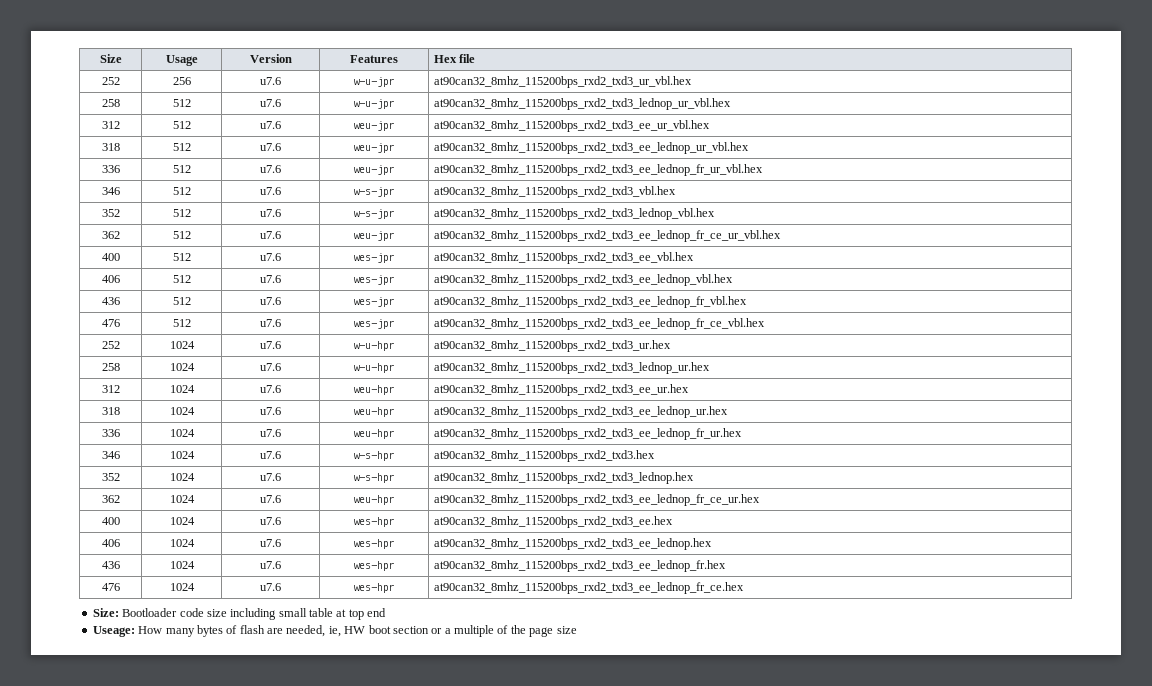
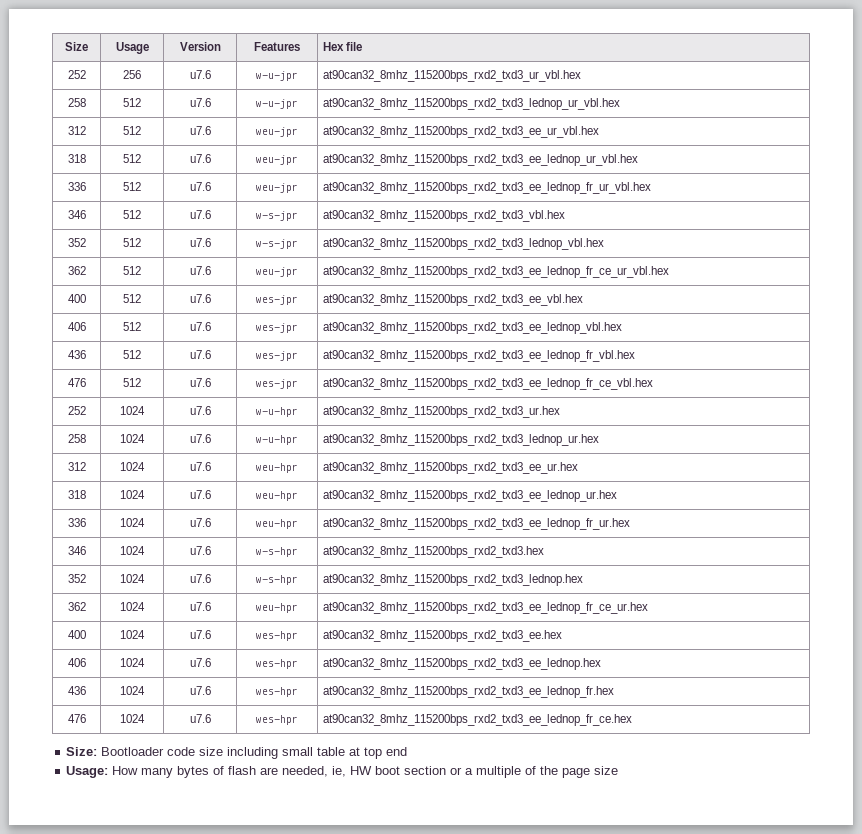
- Useage: How many bytes of flash are needed, ie, HW boot section or a multiple of the page size
+ Usage: How many bytes of flash are needed, ie, HW boot section or a multiple of the page size

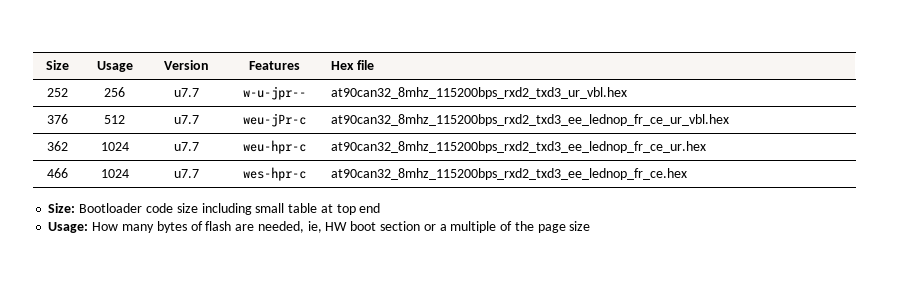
- 252 | 256 | u7.6 | w-u-jpr | at90can32_8mhz_115200bps_rxd2_txd3_ur_vbl.hex
+ 252 | 256 | u7.7 | w-u-jpr-- | at90can32_8mhz_115200bps_rxd2_txd3_ur_vbl.hex
- 258 | 512 | u7.6 | w-u-jpr | at90can32_8mhz_115200bps_rxd2_txd3_lednop_ur_vbl.hex
- 312 | 512 | u7.6 | weu-jpr | at90can32_8mhz_115200bps_rxd2_txd3_ee_ur_vbl.hex
- 318 | 512 | u7.6 | weu-jpr | at90can32_8mhz_115200bps_rxd2_txd3_ee_lednop_ur_vbl.hex
- 336 | 512 | u7.6 | weu-jpr | at90can32_8mhz_115200bps_rxd2_txd3_ee_lednop_fr_ur_vbl.hex
- 346 | 512 | u7.6 | w-s-jpr | at90can32_8mhz_115200bps_rxd2_txd3_vbl.hex
- 352 | 512 | u7.6 | w-s-jpr | at90can32_8mhz_115200bps_rxd2_txd3_lednop_vbl.hex
- 362 | 512 | u7.6 | weu-jpr | at90can32_8mhz_115200bps_rxd2_txd3_ee_lednop_fr_ce_ur_vbl.hex
- 400 | 512 | u7.6 | wes-jpr | at90can32_8mhz_115200bps_rxd2_txd3_ee_vbl.hex
- 406 | 512 | u7.6 | wes-jpr | at90can32_8mhz_115200bps_rxd2_txd3_ee_lednop_vbl.hex
- 436 | 512 | u7.6 | wes-jpr | at90can32_8mhz_115200bps_rxd2_txd3_ee_lednop_fr_vbl.hex
- 476 | 512 | u7.6 | wes-jpr | at90can32_8mhz_115200bps_rxd2_txd3_ee_lednop_fr_ce_vbl.hex
- 252 | 1024 | u7.6 | w-u-hpr | at90can32_8mhz_115200bps_rxd2_txd3_ur.hex
- 258 | 1024 | u7.6 | w-u-hpr | at90can32_8mhz_115200bps_rxd2_txd3_lednop_ur.hex
- 312 | 1024 | u7.6 | weu-hpr | at90can32_8mhz_115200bps_rxd2_txd3_ee_ur.hex
- 318 | 1024 | u7.6 | weu-hpr | at90can32_8mhz_115200bps_rxd2_txd3_ee_lednop_ur.hex
- 336 | 1024 | u7.6 | weu-hpr | at90can32_8mhz_115200bps_rxd2_txd3_ee_lednop_fr_ur.hex
- 346 | 1024 | u7.6 | w-s-hpr | at90can32_8mhz_115200bps_rxd2_txd3.hex
- 352 | 1024 | u7.6 | w-s-hpr | at90can32_8mhz_115200bps_rxd2_txd3_lednop.hex
+ 376 | 512 | u7.7 | weu-jPr-c | at90can32_8mhz_115200bps_rxd2_txd3_ee_lednop_fr_ce_ur_vbl.hex
- 362 | 1024 | u7.6 | weu-hpr | at90can32_8mhz_115200bps_rxd2_txd3_ee_lednop_fr_ce_ur.hex
+ 362 | 1024 | u7.7 | weu-hpr-c | at90can32_8mhz_115200bps_rxd2_txd3_ee_lednop_fr_ce_ur.hex
- 400 | 1024 | u7.6 | wes-hpr | at90can32_8mhz_115200bps_rxd2_txd3_ee.hex
- 406 | 1024 | u7.6 | wes-hpr | at90can32_8mhz_115200bps_rxd2_txd3_ee_lednop.hex
- 436 | 1024 | u7.6 | wes-hpr | at90can32_8mhz_115200bps_rxd2_txd3_ee_lednop_fr.hex
- 476 | 1024 | u7.6 | wes-hpr | at90can32_8mhz_115200bps_rxd2_txd3_ee_lednop_fr_ce.hex
+ 466 | 1024 | u7.7 | wes-hpr-c | at90can32_8mhz_115200bps_rxd2_txd3_ee_lednop_fr_ce.hex

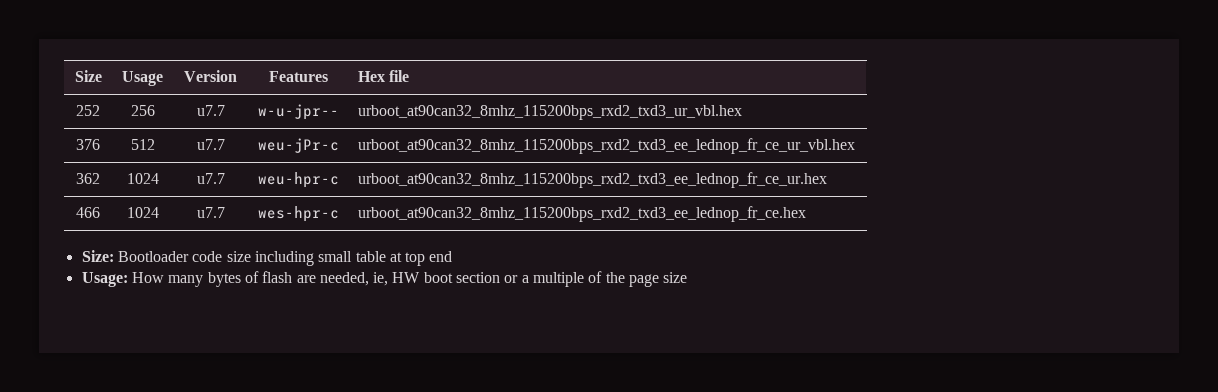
- 252 | 256 | u7.7 | w-u-jpr-- | at90can32_8mhz_115200bps_rxd2_txd3_ur_vbl.hex
+ 252 | 256 | u7.7 | w-u-jpr-- | urboot_at90can32_8mhz_115200bps_rxd2_txd3_ur_vbl.hex
- 376 | 512 | u7.7 | weu-jPr-c | at90can32_8mhz_115200bps_rxd2_txd3_ee_lednop_fr_ce_ur_vbl.hex
+ 376 | 512 | u7.7 | weu-jPr-c | urboot_at90can32_8mhz_115200bps_rxd2_txd3_ee_lednop_fr_ce_ur_vbl.hex
- 362 | 1024 | u7.7 | weu-hpr-c | at90can32_8mhz_115200bps_rxd2_txd3_ee_lednop_fr_ce_ur.hex
+ 362 | 1024 | u7.7 | weu-hpr-c | urboot_at90can32_8mhz_115200bps_rxd2_txd3_ee_lednop_fr_ce_ur.hex
- 466 | 1024 | u7.7 | wes-hpr-c | at90can32_8mhz_115200bps_rxd2_txd3_ee_lednop_fr_ce.hex
+ 466 | 1024 | u7.7 | wes-hpr-c | urboot_at90can32_8mhz_115200bps_rxd2_txd3_ee_lednop_fr_ce.hex

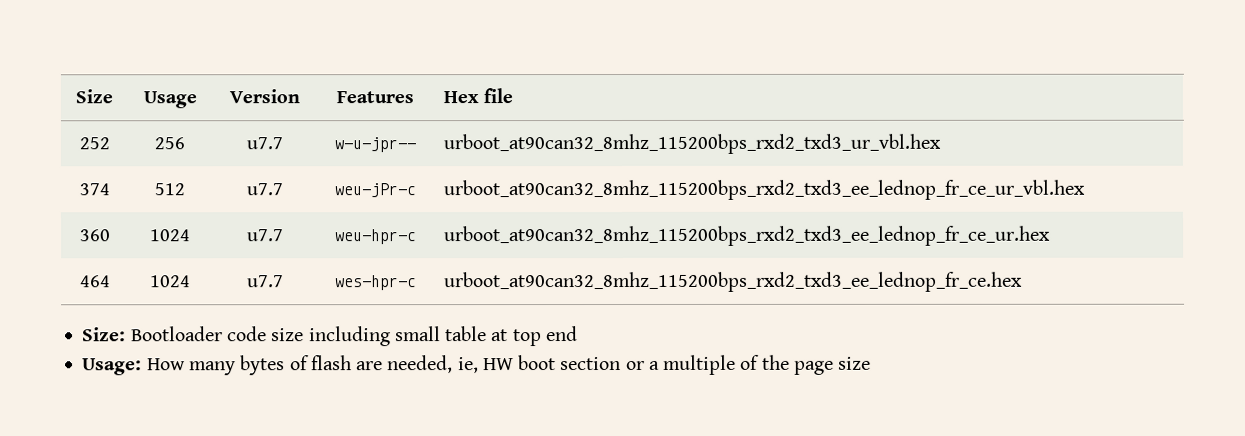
- 376 | 512 | u7.7 | weu-jPr-c | urboot_at90can32_8mhz_115200bps_rxd2_txd3_ee_lednop_fr_ce_ur_vbl.hex
+ 374 | 512 | u7.7 | weu-jPr-c | urboot_at90can32_8mhz_115200bps_rxd2_txd3_ee_lednop_fr_ce_ur_vbl.hex
- 362 | 1024 | u7.7 | weu-hpr-c | urboot_at90can32_8mhz_115200bps_rxd2_txd3_ee_lednop_fr_ce_ur.hex
+ 360 | 1024 | u7.7 | weu-hpr-c | urboot_at90can32_8mhz_115200bps_rxd2_txd3_ee_lednop_fr_ce_ur.hex
- 466 | 1024 | u7.7 | wes-hpr-c | urboot_at90can32_8mhz_115200bps_rxd2_txd3_ee_lednop_fr_ce.hex
+ 464 | 1024 | u7.7 | wes-hpr-c | urboot_at90can32_8mhz_115200bps_rxd2_txd3_ee_lednop_fr_ce.hex

